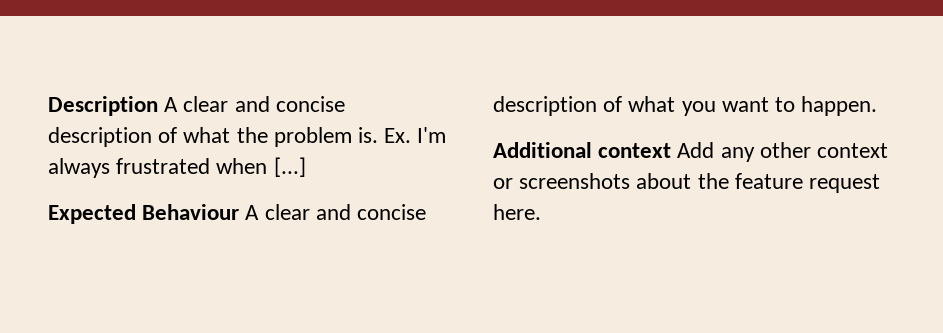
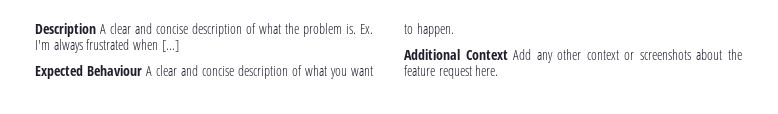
- Additional context Add any other context or screenshots about the feature request here.
+ Additional Context Add any other context or screenshots about the feature request here.

